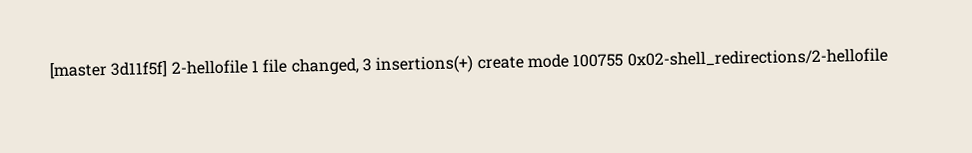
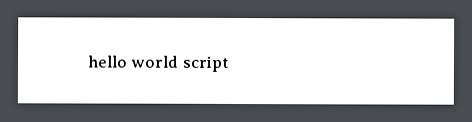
- [master 3d11f5f] 2-hellofile 1 file changed, 3 insertions(+) create mode 100755 0x02-shell_redirections/2-hellofile
+ hello world script

